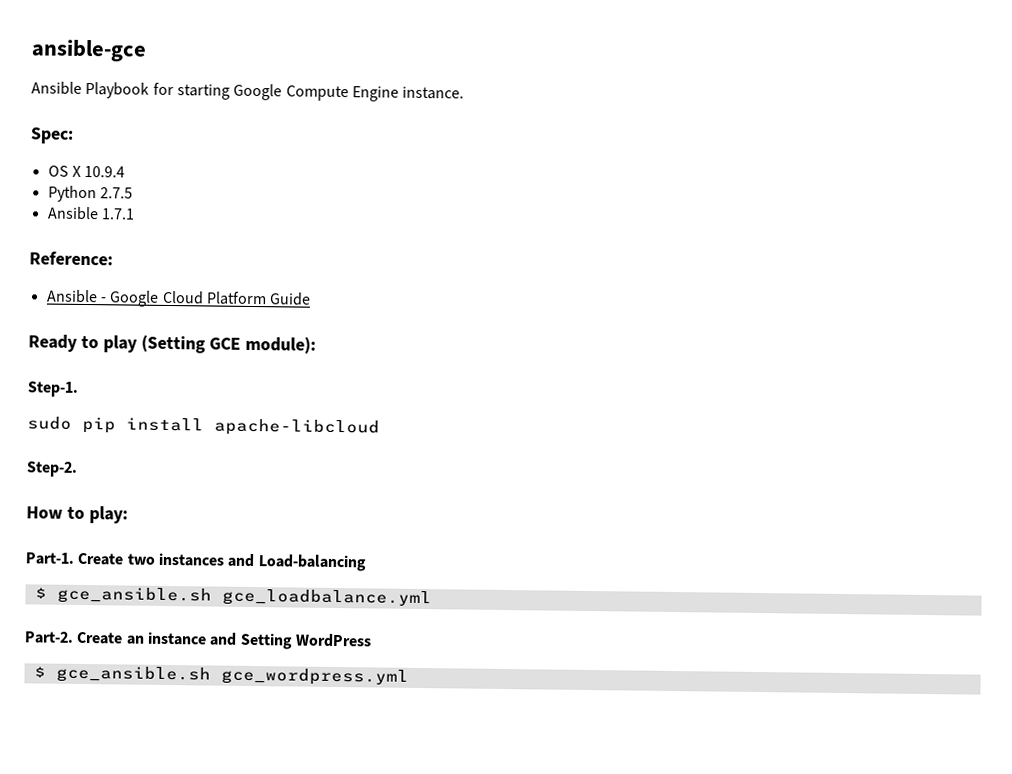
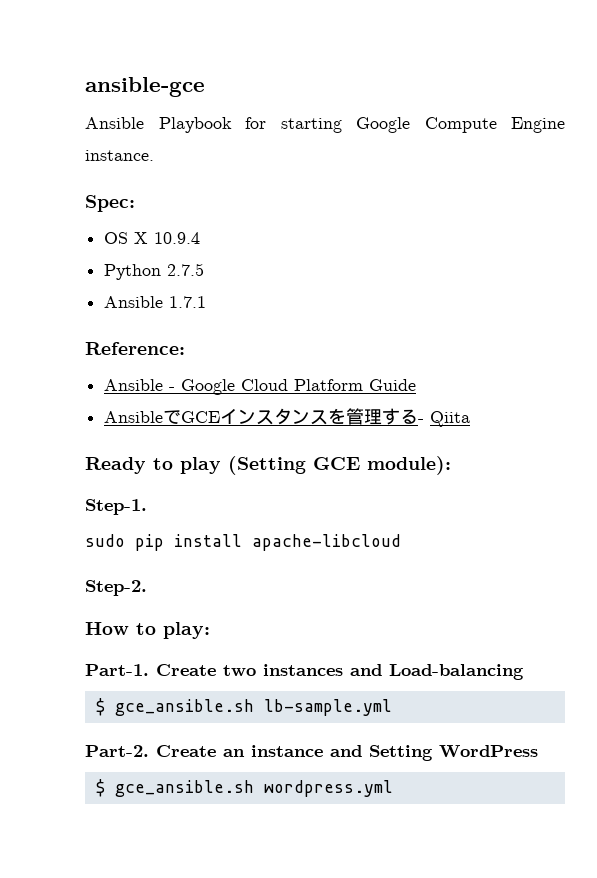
+ AnsibleでGCEインスタンスを管理する- Qiita
- $ gce_ansible.sh gce_loadbalance.yml
+ $ gce_ansible.sh lb-sample.yml
- $ gce_ansible.sh gce_wordpress.yml
+ $ gce_ansible.sh wordpress.yml

